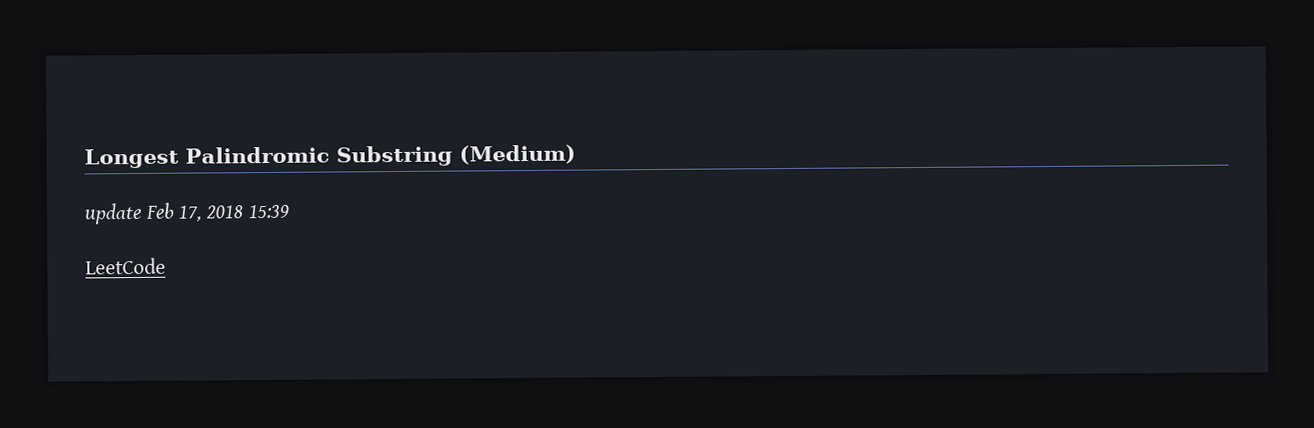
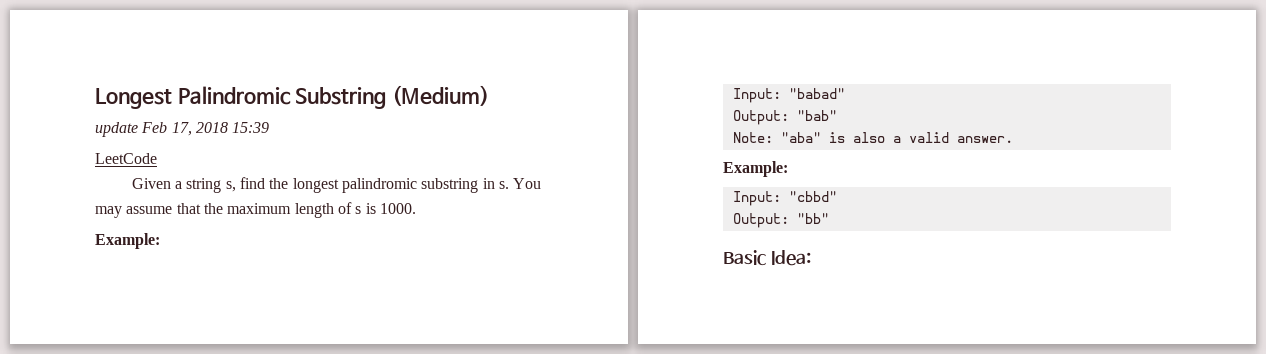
+ Given a string s, find the longest palindromic substring in s. You may assume that the maximum length of s is 1000.
+ Example:
+ Input: "babad"
+ Output: "bab"
+ Note: "aba" is also a valid answer.
+ Example:
+ Input: "cbbd"
+ Output: "bb"
+ Basic Idea:

